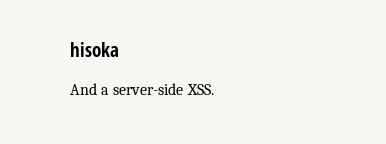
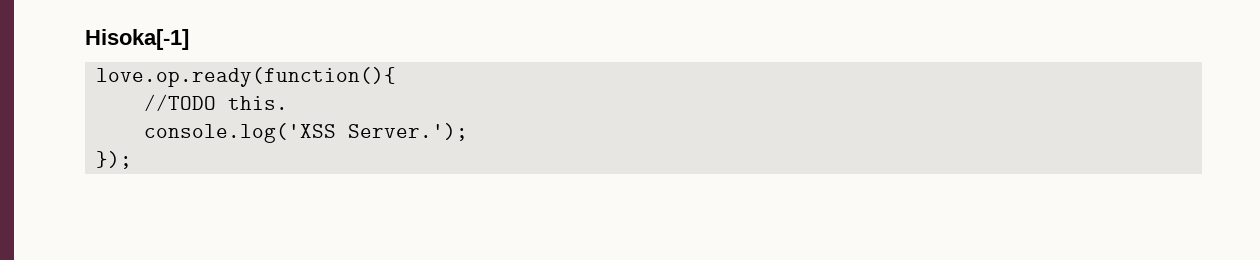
- hisoka
- And a server-side XSS.
+ Hisoka[-1]
+ love.op.ready(function(){
+ //TODO this.
+ console.log('XSS Server.');
+ });

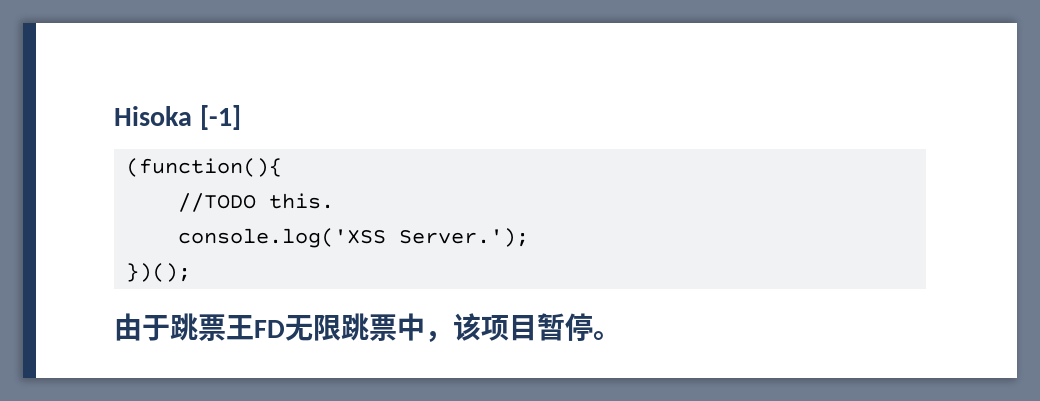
- Hisoka[-1]
- love.op.ready(function(){
+ Hisoka [-1]
+ (function(){
- });
+ })();
+ 由于跳票王FD无限跳票中，该项目暂停。

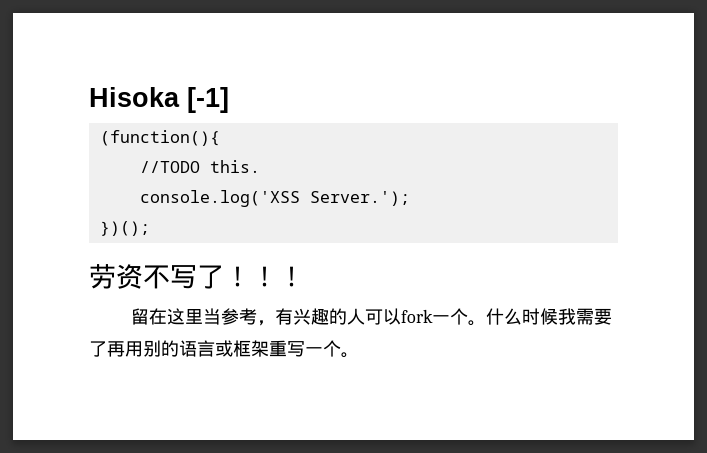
- 由于跳票王FD无限跳票中，该项目暂停。
+ 劳资不写了！！！
+ 留在这里当参考，有兴趣的人可以fork一个。什么时候我需要了再用别的语言或框架重写一个。

